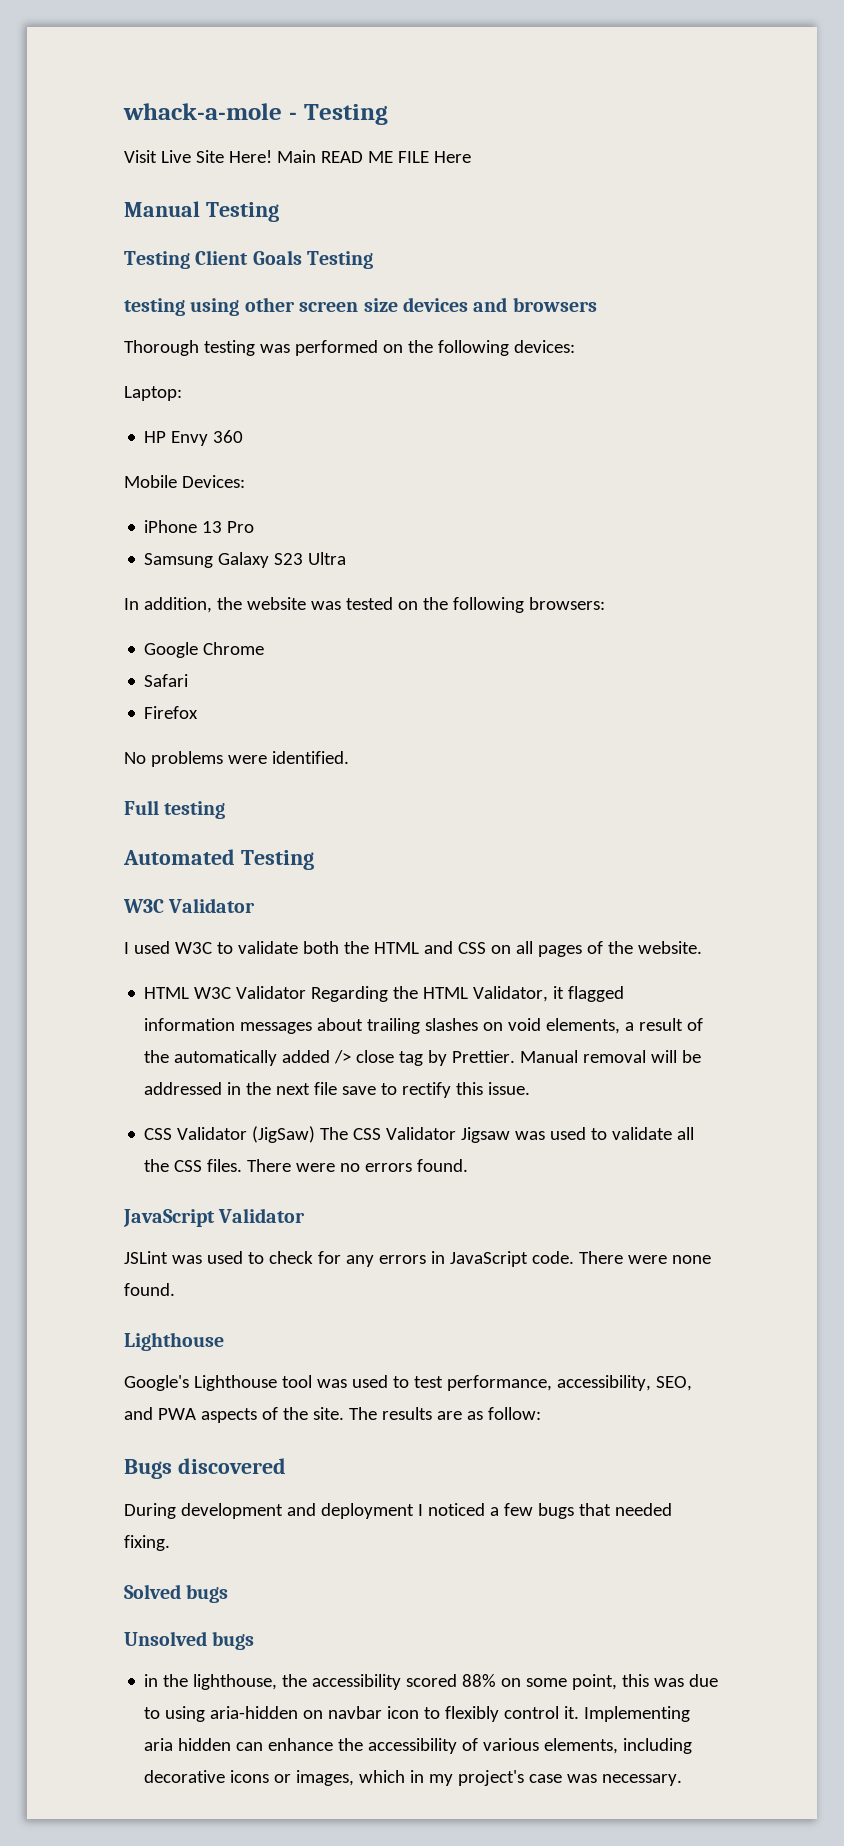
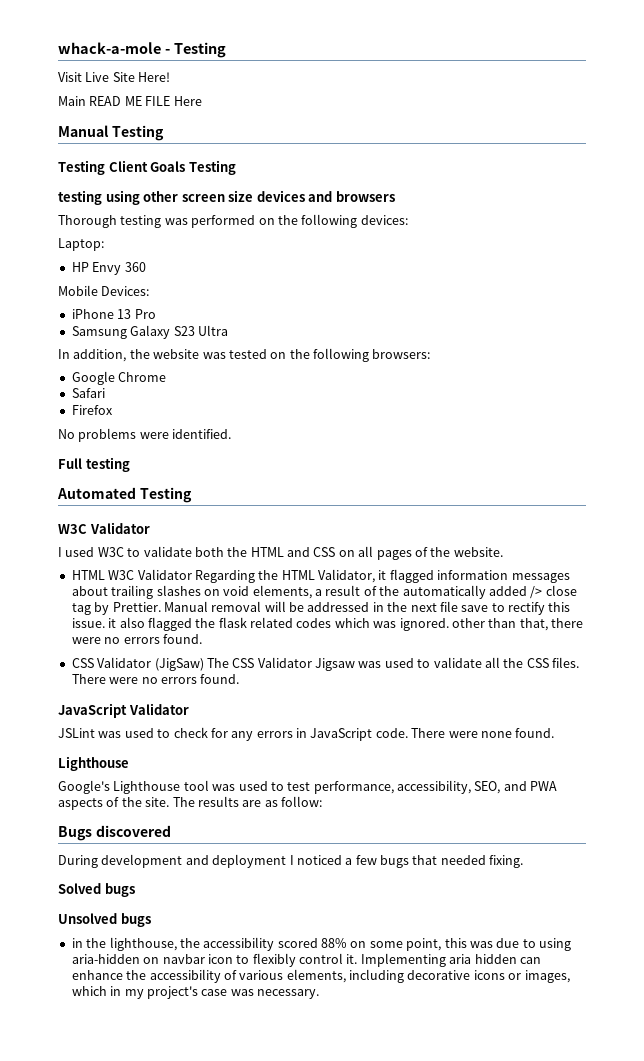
- Visit Live Site Here! Main READ ME FILE Here
+ Visit Live Site Here!
+ Main READ ME FILE Here
- Manual removal will be addressed in the next file save to rectify this issue.
+ Manual removal will be addressed in the next file save to rectify this issue. it also flagged the flask related codes which was ignored. other than that, there were no errors found.

